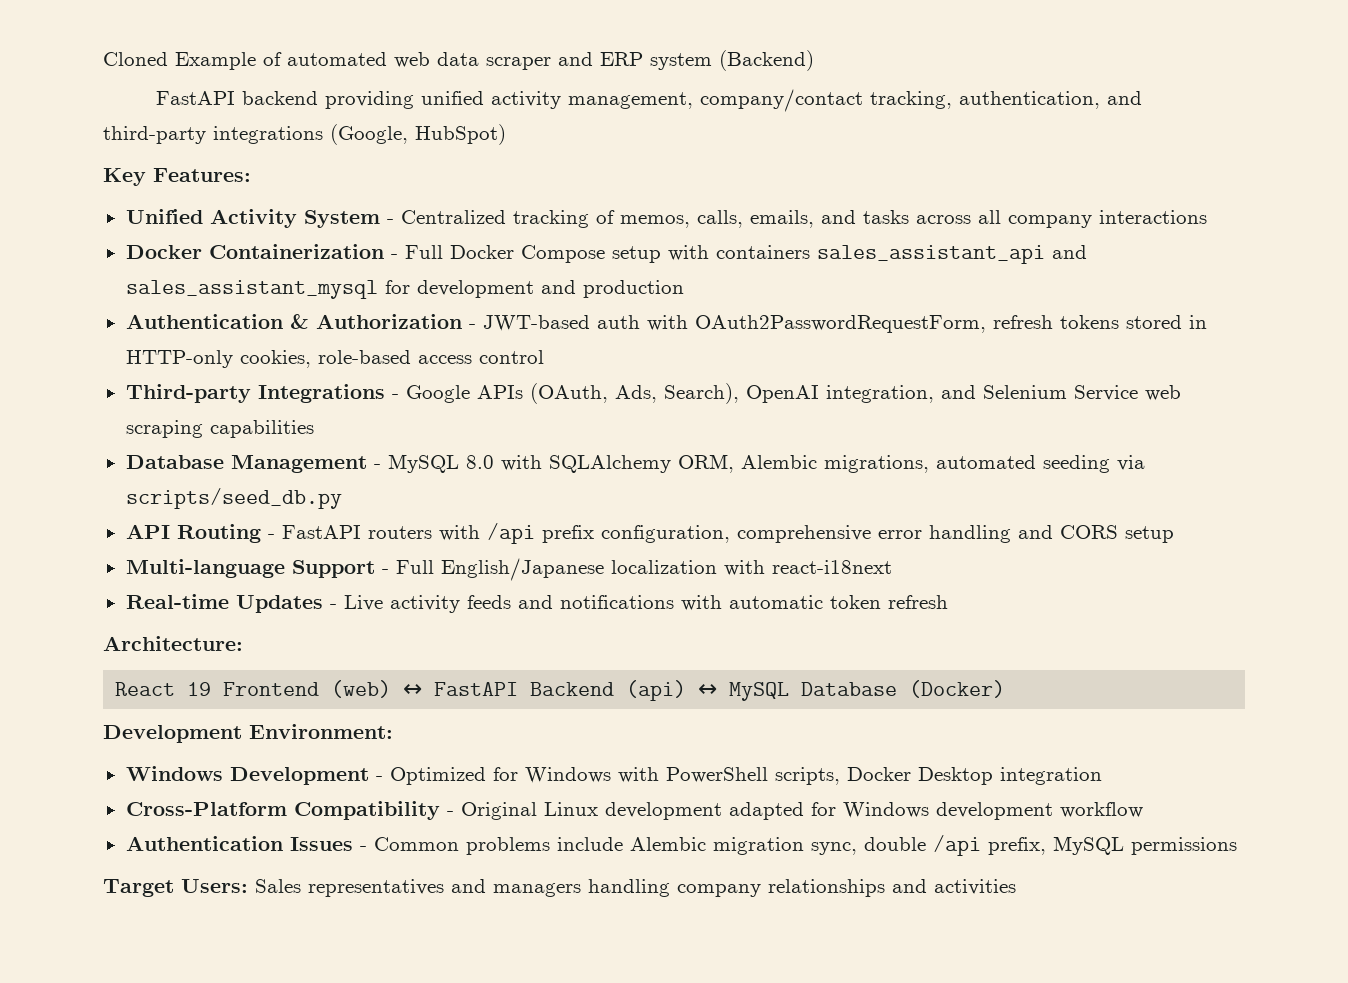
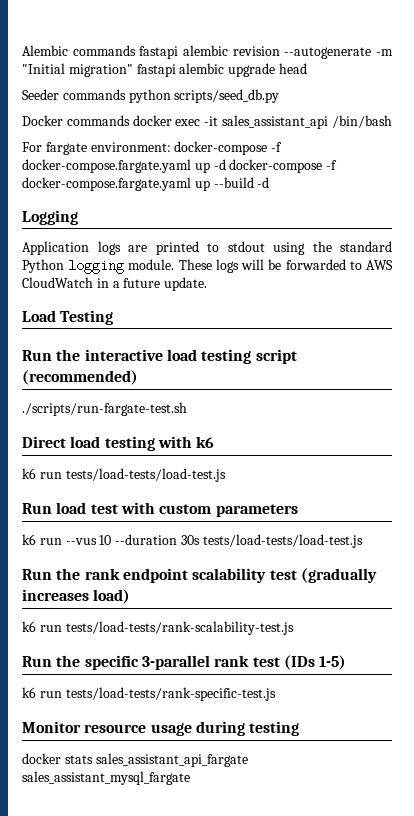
- Cloned Example of automated web data scraper and ERP system (Backend)
- FastAPI backend providing unified activity management, company/contact tracking, authentication, and third-party integrations (Google, HubSpot)
- Key Features:
- Unified Activity System - Centralized tracking of memos, calls, emails, and tasks across all company interactions
- Docker Containerization - Full Docker Compose setup with containers sales_assistant_api and sales_assistant_mysql for development and production
- Authentication & Authorization - JWT-based auth with OAuth2PasswordRequestForm, refresh tokens stored in HTTP-only cookies, role-based access control
- Third-party Integrations - Google APIs (OAuth, Ads, Search), OpenAI integration, and Selenium Service web scraping capabilities
- Database Management - MySQL 8.0 with SQLAlchemy ORM, Alembic migrations, automated seeding via scripts/seed_db.py
- API Routing - FastAPI routers with /api prefix configuration, comprehensive error handling and CORS setup
- Multi-language Support - Full English/Japanese localization with react-i18next
- Real-time Updates - Live activity feeds and notifications with automatic token refresh
- Architecture:
- React 19 Frontend (web) ↔ FastAPI Backend (api) ↔ MySQL Database (Docker)
- Development Environment:
- Windows Development - Optimized for Windows with PowerShell scripts, Docker Desktop integration
- Cross-Platform Compatibility - Original Linux development adapted for Windows development workflow
- Authentication Issues - Common problems include Alembic migration sync, double /api prefix, MySQL permissions
- Target Users: Sales representatives and managers handling company relationships and activities
+ Alembic commands fastapi alembic revision --autogenerate -m "Initial migration" fastapi alembic upgrade head
+ Seeder commands python scripts/seed_db.py
+ Docker commands docker exec -it sales_assistant_api /bin/bash
+ For fargate environment: docker-compose -f docker-compose.fargate.yaml up -d docker-compose -f docker-compose.fargate.yaml up --build -d
+ Logging
+ Application logs are printed to stdout using the standard Python logging module. These logs will be forwarded to AWS CloudWatch in a future update.
+ Load Testing
+ Run the interactive load testing script (recommended)
+ ./scripts/run-fargate-test.sh
+ Direct load testing with k6
+ k6 run tests/load-tests/load-test.js
+ Run load test with custom parameters
+ k6 run --vus 10 --duration 30s tests/load-tests/load-test.js
+ Run the rank endpoint scalability test (gradually increases load)
+ k6 run tests/load-tests/rank-scalability-test.js
+ Run the specific 3-parallel rank test (IDs 1-5)
+ k6 run tests/load-tests/rank-specific-test.js
+ Monitor resource usage during testing
+ docker stats sales_assistant_api_fargate sales_assistant_mysql_fargate

